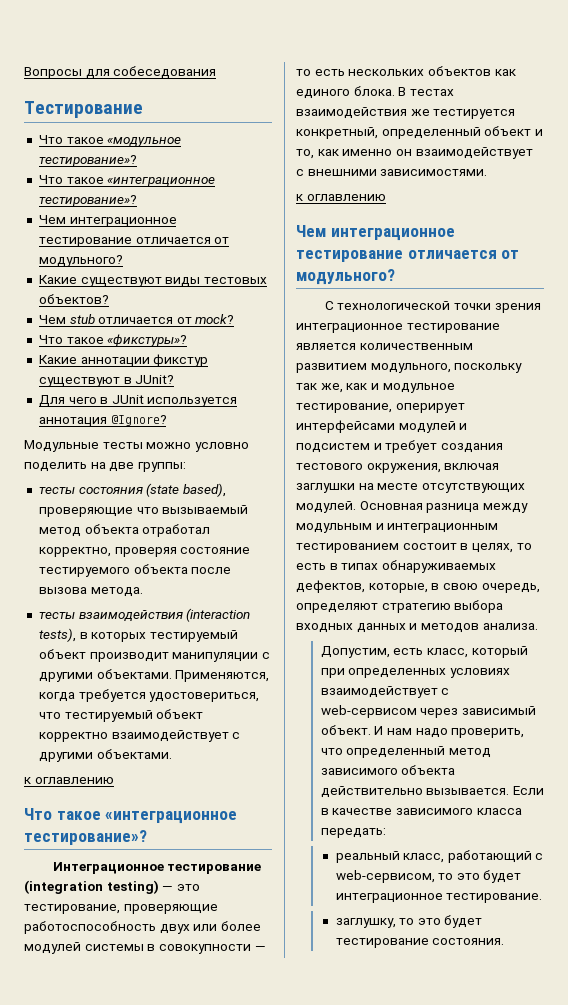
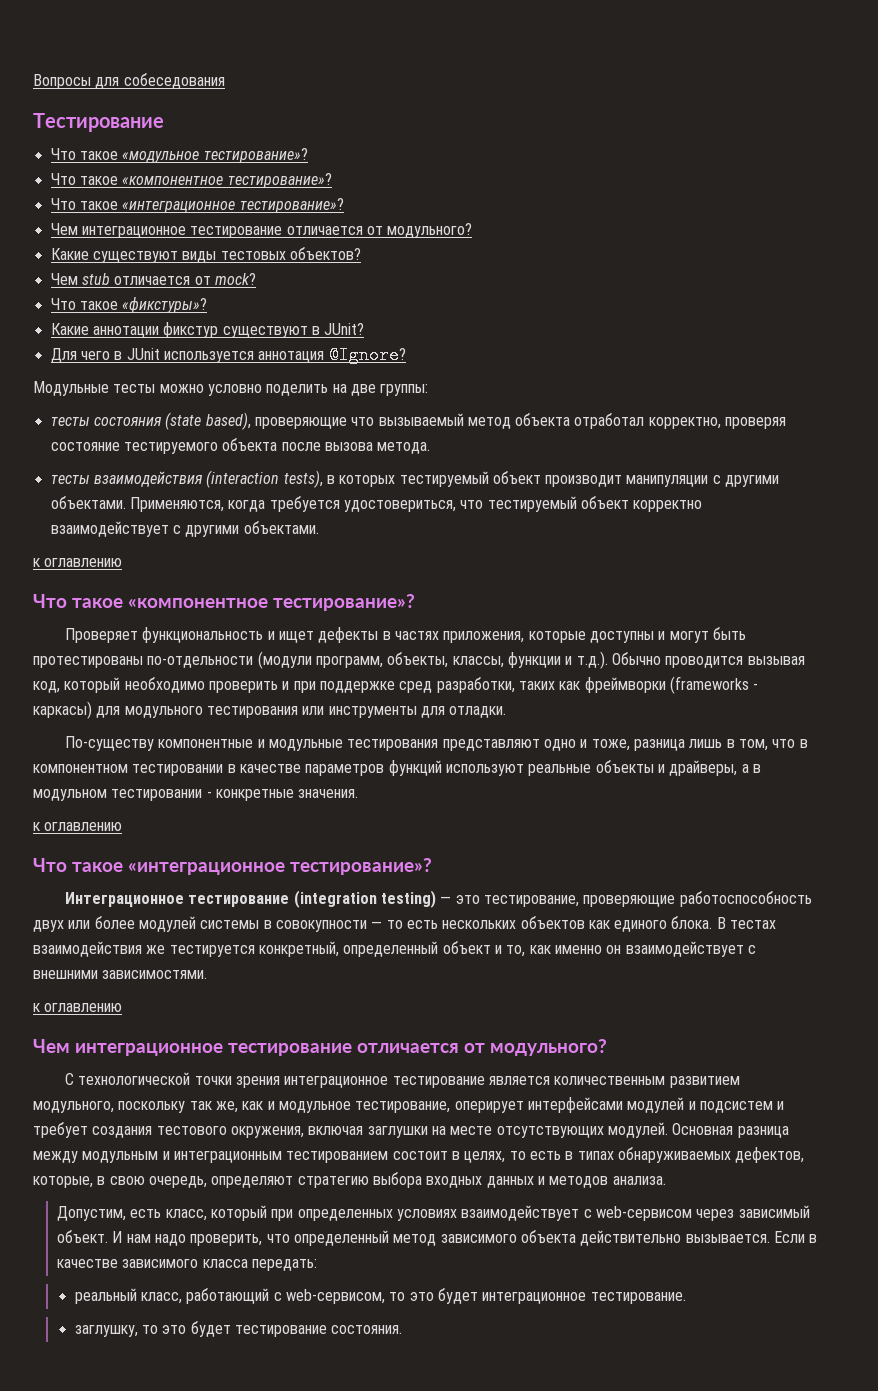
  Что такое «модульное тестирование»?
+ Что такое «компонентное тестирование»?
  Применяются, когда требуется удостовериться, что тестируемый объект корректно взаимодействует с другими объектами.
+ к оглавлению
+ Что такое «компонентное тестирование»?
+ Проверяет функциональность и ищет дефекты в частях приложения, которые доступны и могут быть протестированы по-отдельности (модули программ, объекты, классы, функции и т.д.). Обычно проводится вызывая код, который необходимо проверить и при поддержке сред разработки, таких как фреймворки (frameworks - каркасы) для модульного тестирования или инструменты для отладки.
+ По-существу компонентные и модульные тестирования представляют одно и тоже, разница лишь в том, что в компонентном тестировании в качестве параметров функций используют реальные объекты и драйверы, а в модульном тестировании - конкретные значения.

